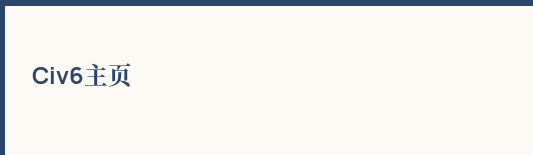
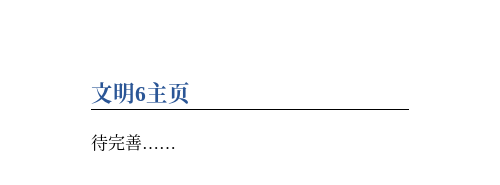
- Civ6主页
+ 文明6主页
+ 待完善……

